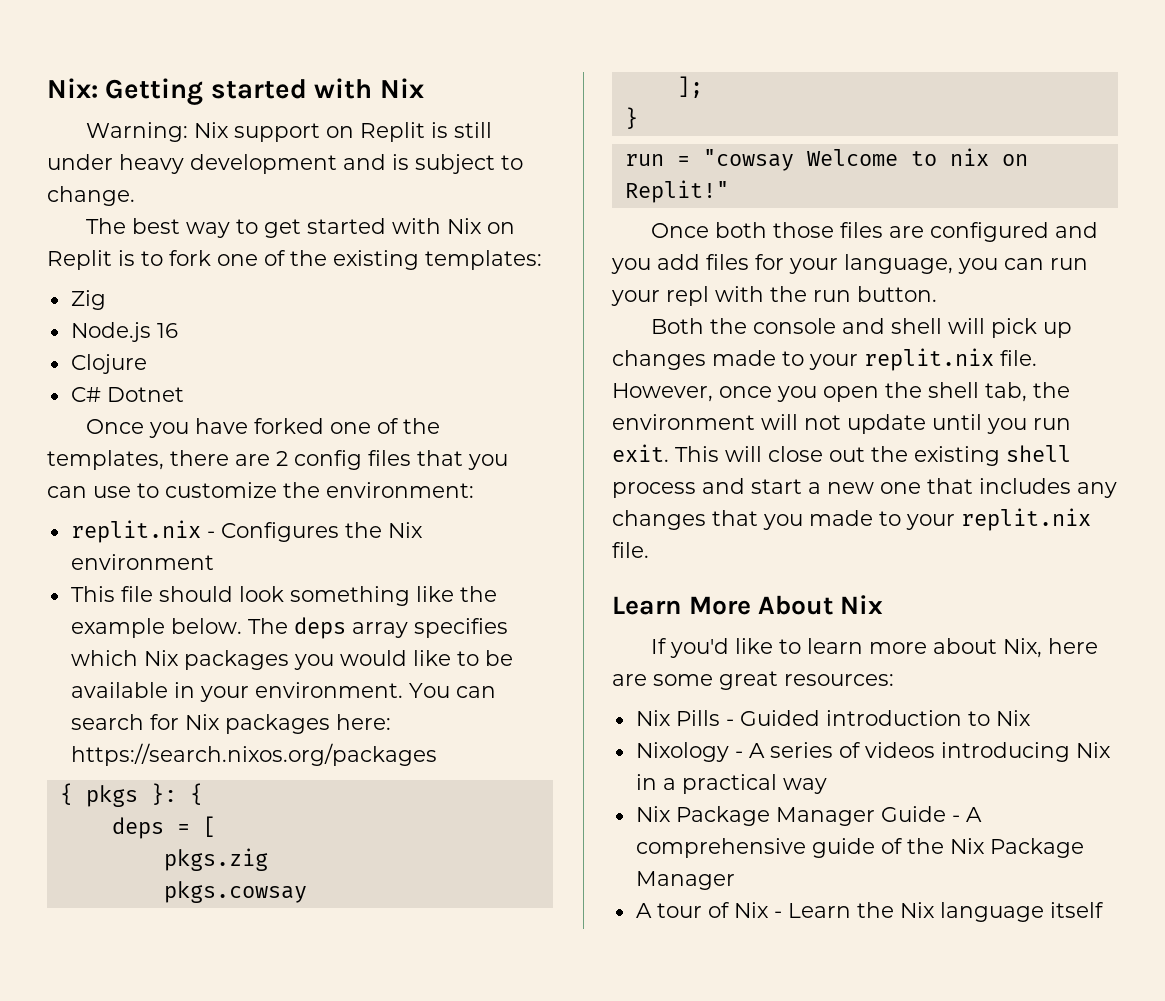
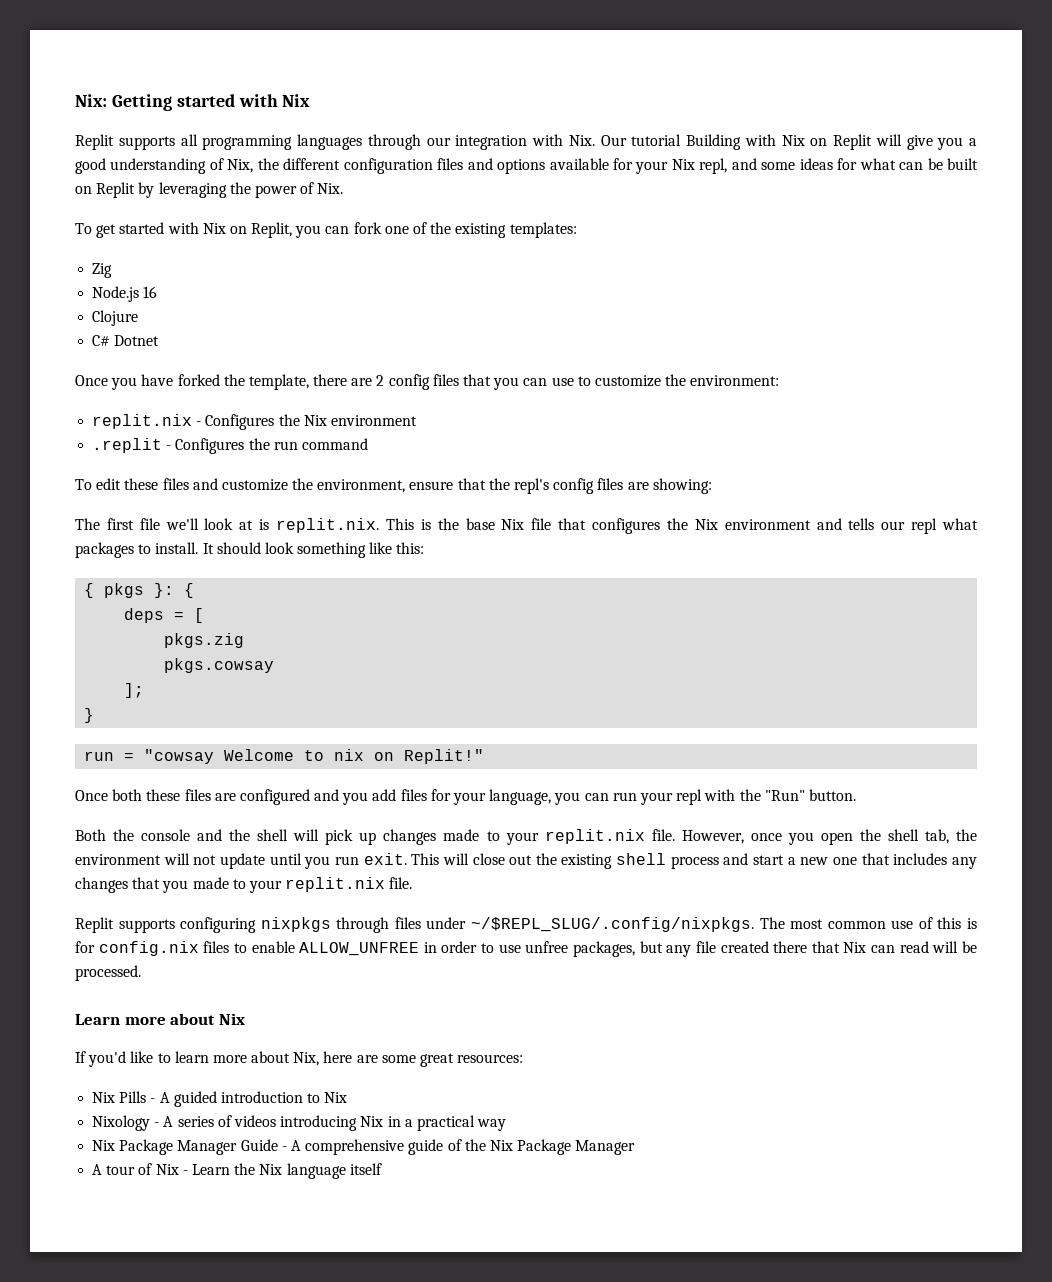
- Warning: Nix support on Replit is still under heavy development and is subject to change.
- The best way to get started with Nix on Replit is to fork one of the existing templates:
+ Replit supports all programming languages through our integration with Nix. Our tutorial Building with Nix on Replit will give you a good understanding of Nix, the different configuration files and options available for your Nix repl, and some ideas for what can be built on Replit by leveraging the power of Nix.
+ To get started with Nix on Replit, you can fork one of the existing templates:
- Once you have forked one of the templates, there are 2 config files that you can use to customize the environment:
+ Once you have forked the template, there are 2 config files that you can use to customize the environment:
- This file should look something like the example below. The deps array specifies which Nix packages you would like to be available in your environment. You can search for Nix packages here: https://search.nixos.org/packages
+ .replit - Configures the run command
+ To edit these files and customize the environment, ensure that the repl's config files are showing:
+ The first file we'll look at is replit.nix. This is the base Nix file that configures the Nix environment and tells our repl what packages to install. It should look something like this:
- Once both those files are configured and you add files for your language, you can run your repl with the run button.
+ Once both these files are configured and you add files for your language, you can run your repl with the "Run" button.
- Both the console and shell will pick up changes made to your replit.nix file.
+ Both the console and the shell will pick up changes made to your replit.nix file.
- Learn More About Nix
+ Replit supports configuring nixpkgs through files under ~/$REPL_SLUG/.config/nixpkgs. The most common use of this is for config.nix files to enable ALLOW_UNFREE in order to use unfree packages, but any file created there that Nix can read will be processed.
+ Learn more about Nix
- Nix Pills - Guided introduction to Nix
+ Nix Pills - A guided introduction to Nix

